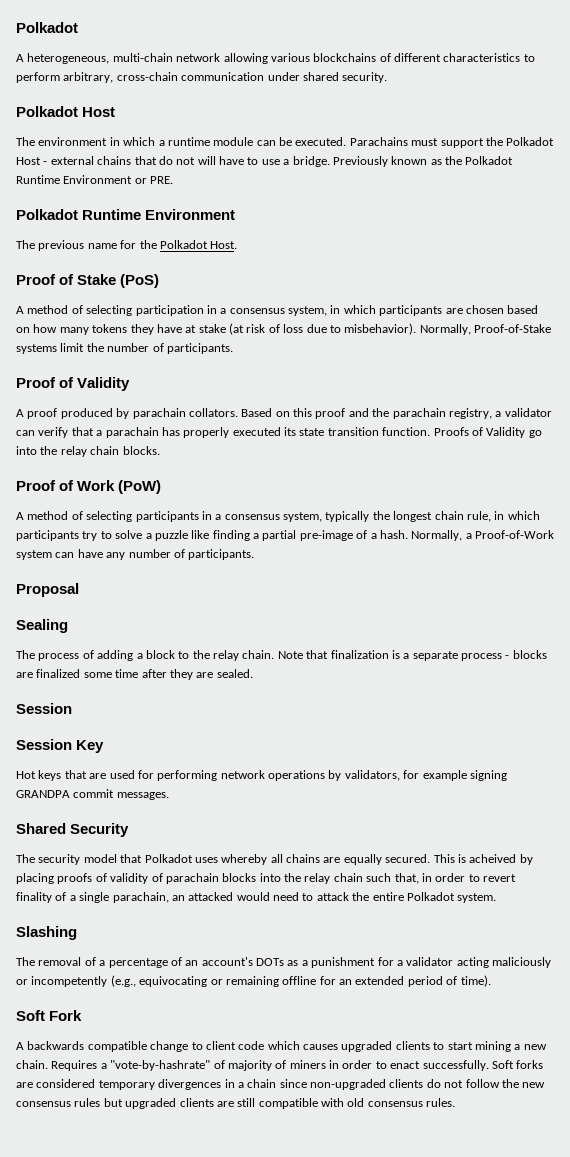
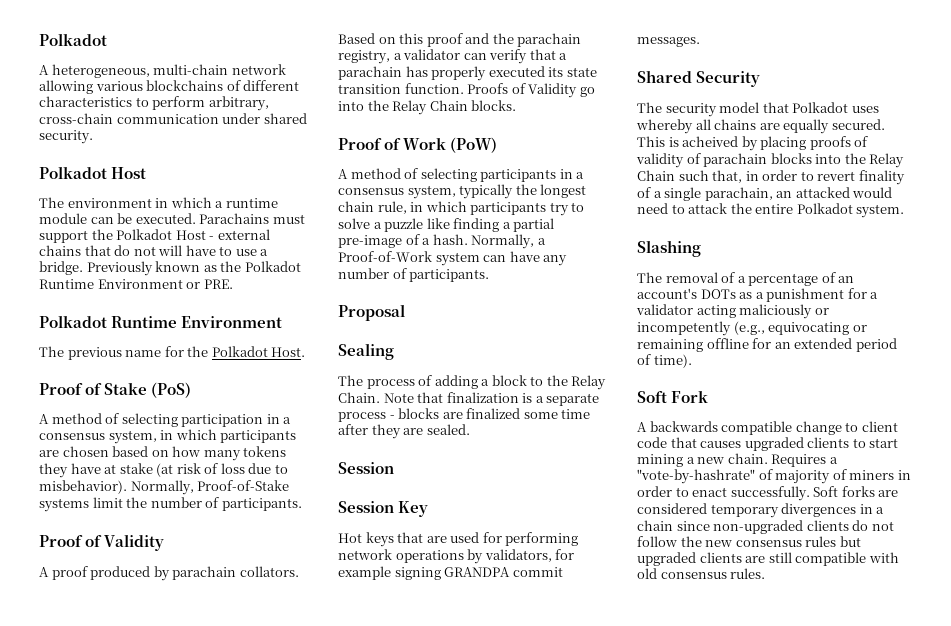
- Proofs of Validity go into the relay chain blocks.
+ Proofs of Validity go into the Relay Chain blocks.
- The process of adding a block to the relay chain.
+ The process of adding a block to the Relay Chain.
- This is acheived by placing proofs of validity of parachain blocks into the relay chain such that, in order to revert finality of a single parachain, an attacked would need to attack the entire Polkadot system.
+ This is acheived by placing proofs of validity of parachain blocks into the Relay Chain such that, in order to revert finality of a single parachain, an attacked would need to attack the entire Polkadot system.
- A backwards compatible change to client code which causes upgraded clients to start mining a new chain.
+ A backwards compatible change to client code that causes upgraded clients to start mining a new chain.

